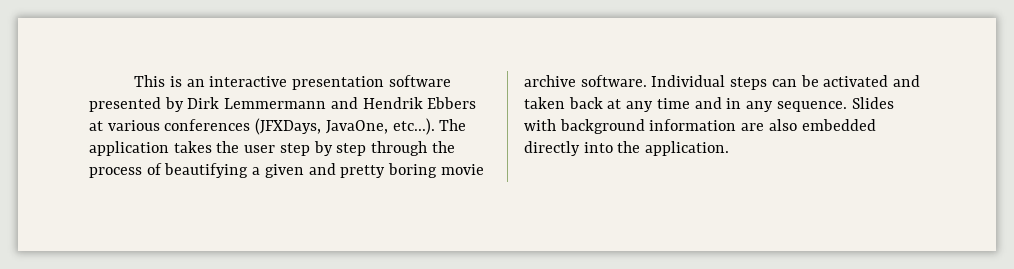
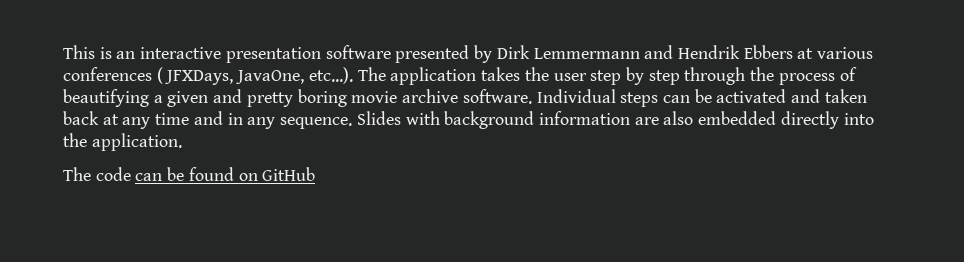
- This is an interactive presentation software presented by Dirk Lemmermann and Hendrik Ebbers at various conferences (JFXDays, JavaOne, etc...). The application takes the user step by step through the process of beautifying a given and pretty boring movie archive software.
+ This is an interactive presentation software presented by Dirk Lemmermann and Hendrik Ebbers at various conferences ( JFXDays, JavaOne, etc...). The application takes the user step by step through the process of beautifying a given and pretty boring movie archive software.
+ The code can be found on GitHub

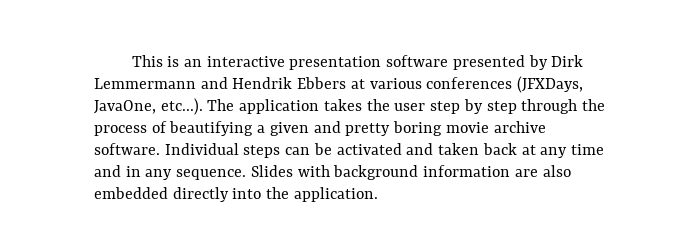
- This is an interactive presentation software presented by Dirk Lemmermann and Hendrik Ebbers at various conferences ( JFXDays, JavaOne, etc...). The application takes the user step by step through the process of beautifying a given and pretty boring movie archive software.
+ This is an interactive presentation software presented by Dirk Lemmermann and Hendrik Ebbers at various conferences (JFXDays, JavaOne, etc...). The application takes the user step by step through the process of beautifying a given and pretty boring movie archive software.
- The code can be found on GitHub

